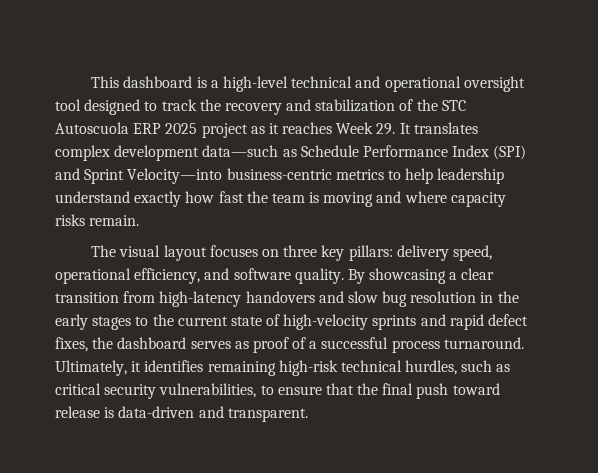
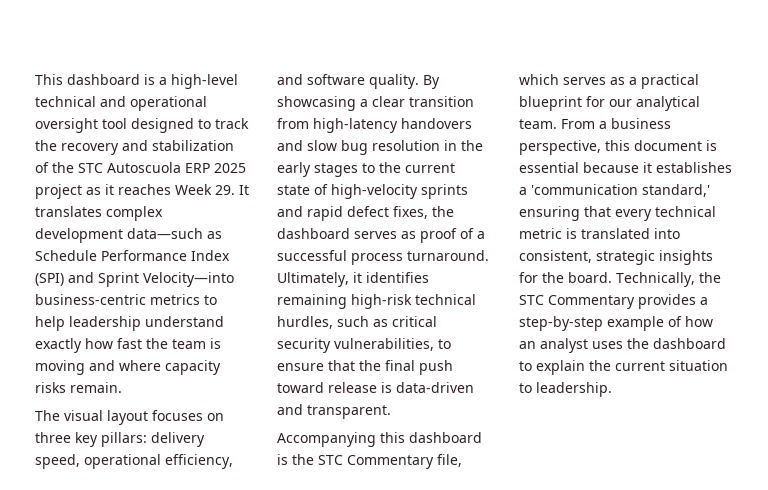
+ Accompanying this dashboard is the STC Commentary file, which serves as a practical blueprint for our analytical team. From a business perspective, this document is essential because it establishes a 'communication standard,' ensuring that every technical metric is translated into consistent, strategic insights for the board. Technically, the STC Commentary provides a step-by-step example of how an analyst uses the dashboard to explain the current situation to leadership.

